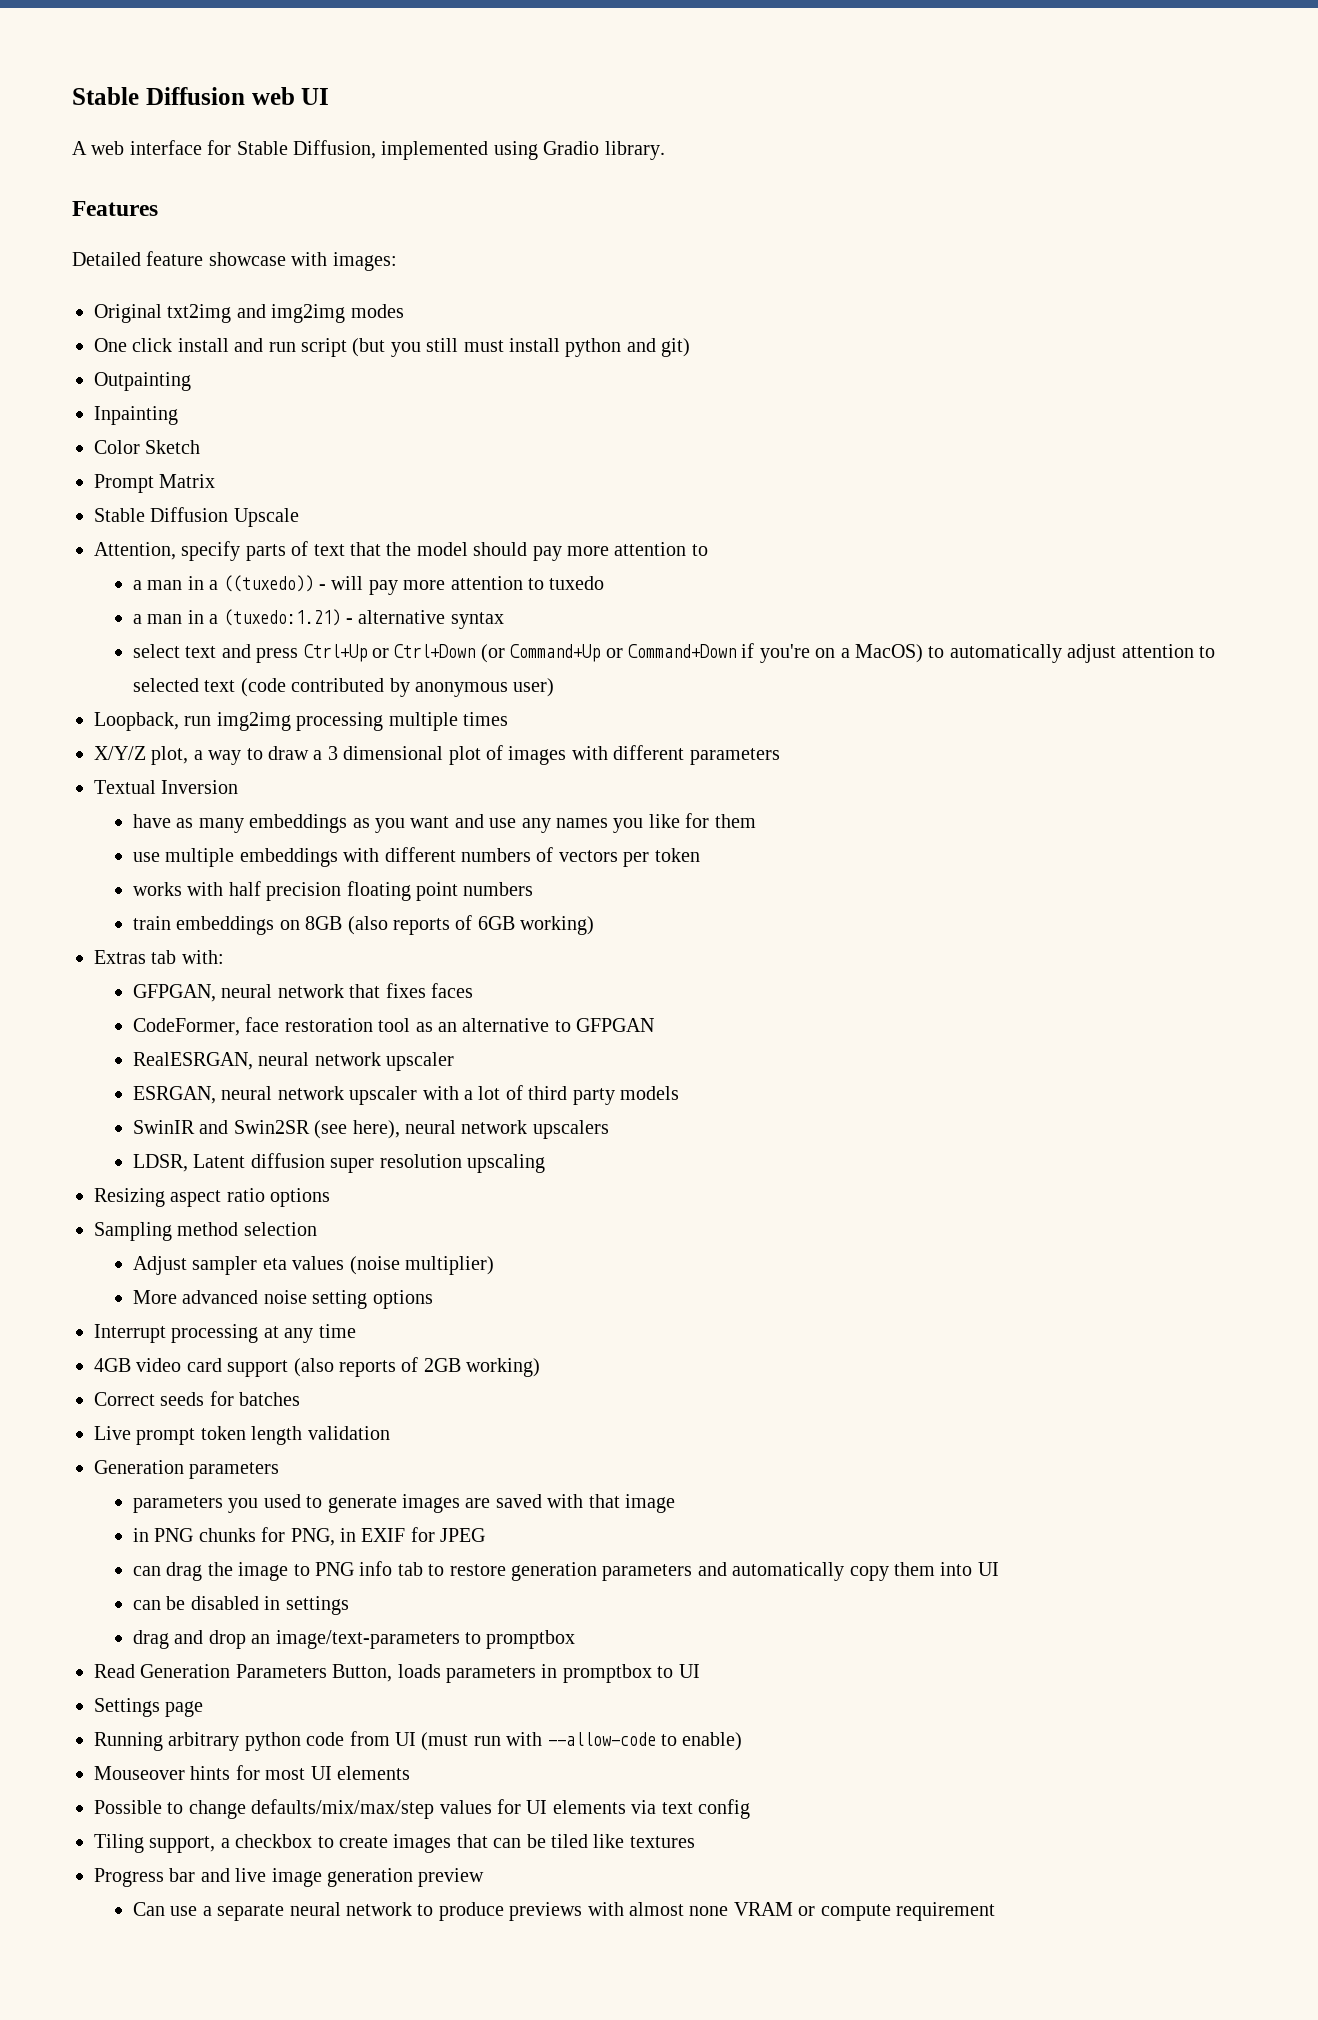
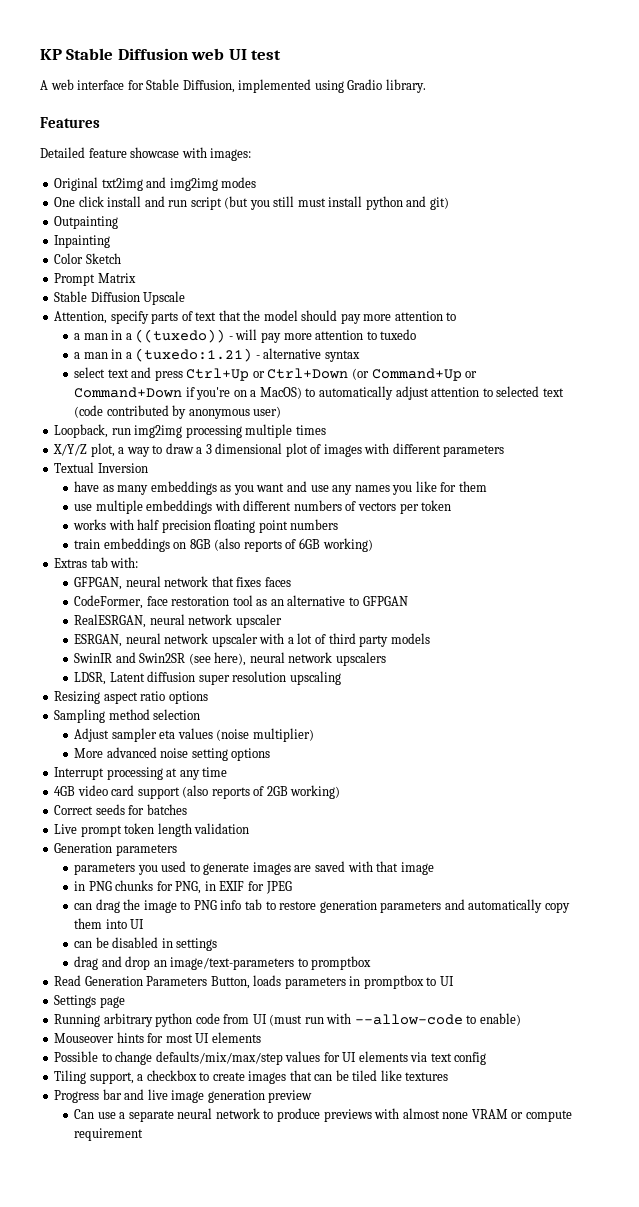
- Stable Diffusion web UI
+ KP Stable Diffusion web UI test

